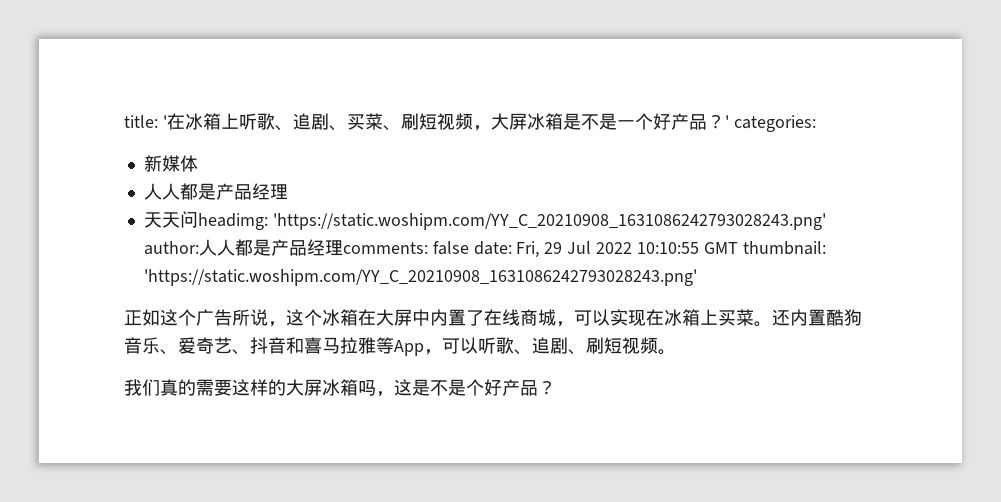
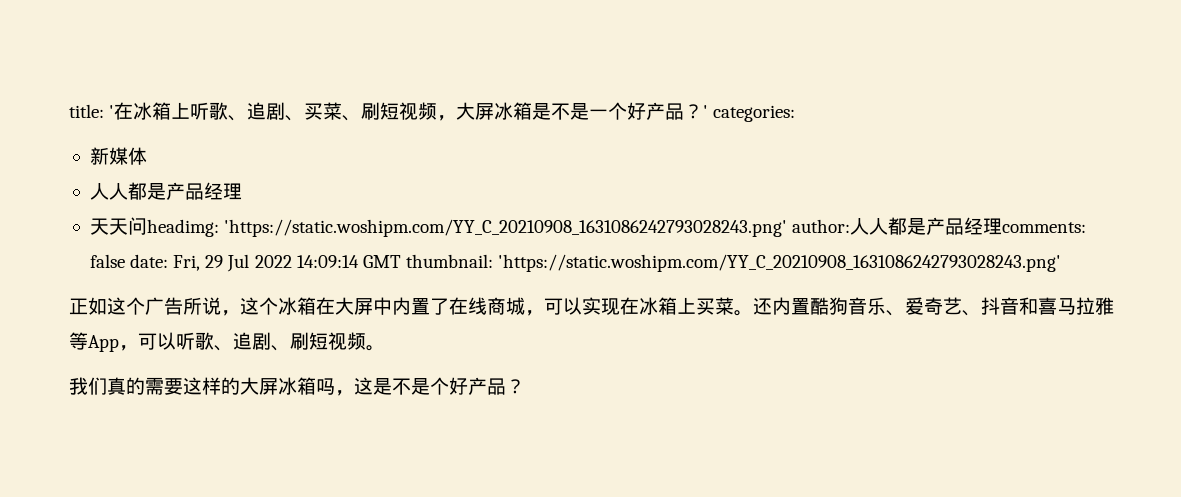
- 天天问headimg: 'https://static.woshipm.com/YY_C_20210908_1631086242793028243.png' author:人人都是产品经理comments: false date: Fri, 29 Jul 2022 10:10:55 GMT thumbnail: 'https://static.woshipm.com/YY_C_20210908_1631086242793028243.png'
+ 天天问headimg: 'https://static.woshipm.com/YY_C_20210908_1631086242793028243.png' author:人人都是产品经理comments: false date: Fri, 29 Jul 2022 14:09:14 GMT thumbnail: 'https://static.woshipm.com/YY_C_20210908_1631086242793028243.png'

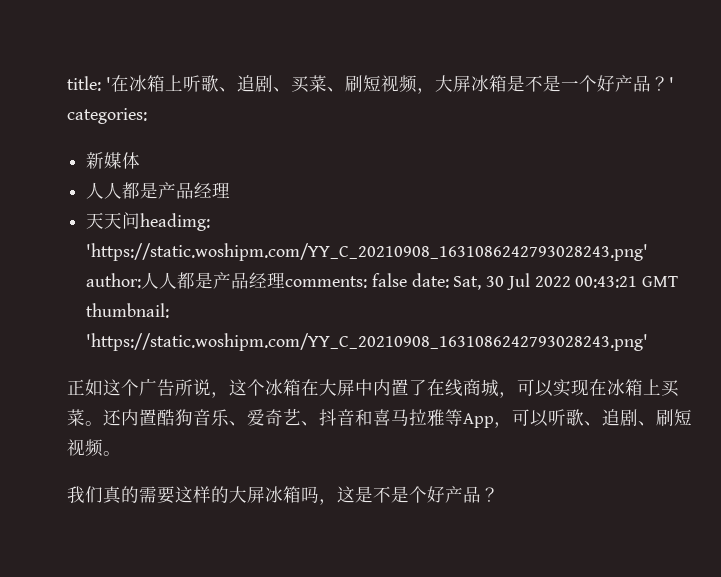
- 天天问headimg: 'https://static.woshipm.com/YY_C_20210908_1631086242793028243.png' author:人人都是产品经理comments: false date: Fri, 29 Jul 2022 14:09:14 GMT thumbnail: 'https://static.woshipm.com/YY_C_20210908_1631086242793028243.png'
+ 天天问headimg: 'https://static.woshipm.com/YY_C_20210908_1631086242793028243.png' author:人人都是产品经理comments: false date: Sat, 30 Jul 2022 00:43:21 GMT thumbnail: 'https://static.woshipm.com/YY_C_20210908_1631086242793028243.png'

